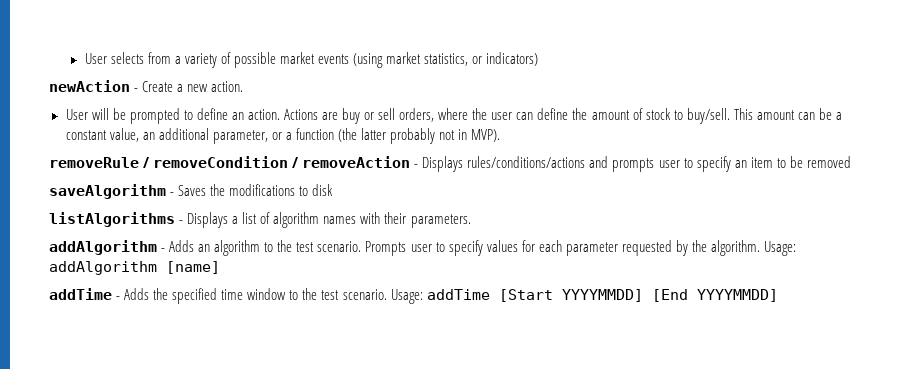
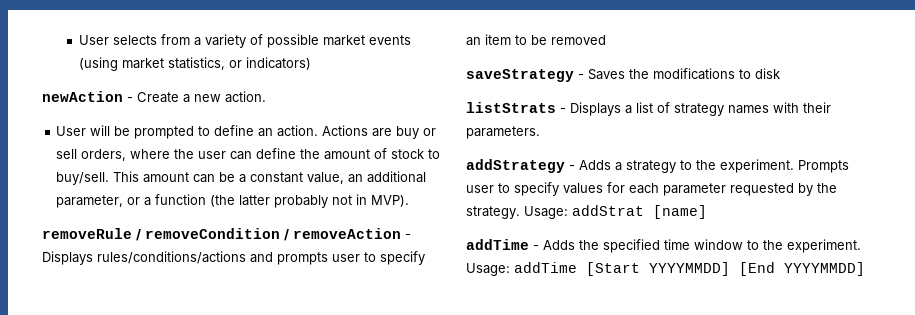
- saveAlgorithm - Saves the modifications to disk
+ saveStrategy - Saves the modifications to disk
- listAlgorithms - Displays a list of algorithm names with their parameters.
+ listStrats - Displays a list of strategy names with their parameters.
- addAlgorithm - Adds an algorithm to the test scenario.
+ addStrategy - Adds a strategy to the experiment.
- Prompts user to specify values for each parameter requested by the algorithm. Usage: addAlgorithm [name]
+ Prompts user to specify values for each parameter requested by the strategy. Usage: addStrat [name]
- addTime - Adds the specified time window to the test scenario.
+ addTime - Adds the specified time window to the experiment.

